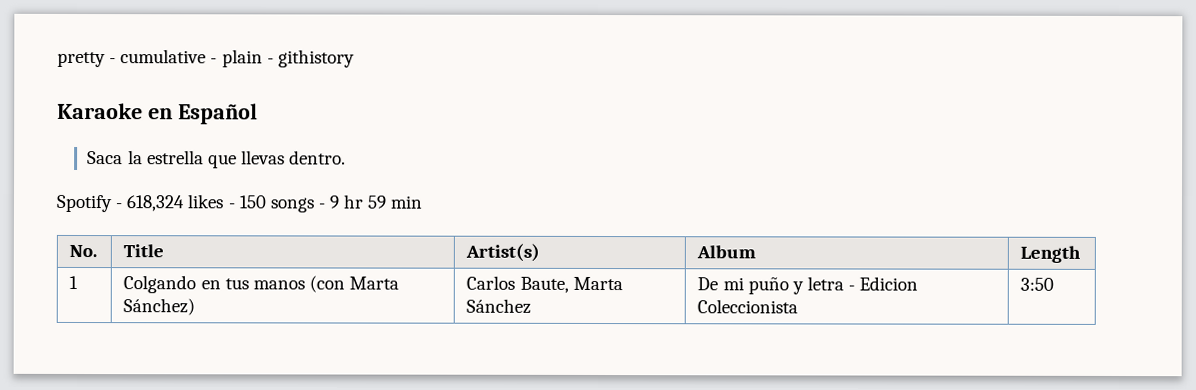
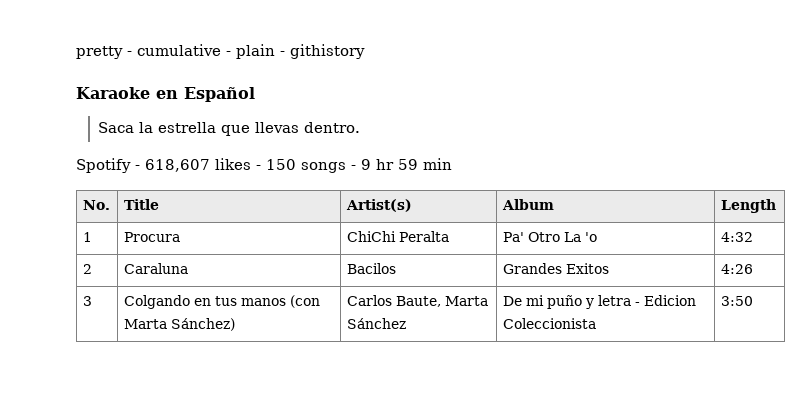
- Spotify - 618,324 likes - 150 songs - 9 hr 59 min
+ Spotify - 618,607 likes - 150 songs - 9 hr 59 min
- 1 | Colgando en tus manos (con Marta Sánchez) | Carlos Baute, Marta Sánchez | De mi puño y letra - Edicion Coleccionista | 3:50
+ 1 | Procura | ChiChi Peralta | Pa' Otro La 'o | 4:32
+ 2 | Caraluna | Bacilos | Grandes Exitos | 4:26
+ 3 | Colgando en tus manos (con Marta Sánchez) | Carlos Baute, Marta Sánchez | De mi puño y letra - Edicion Coleccionista | 3:50

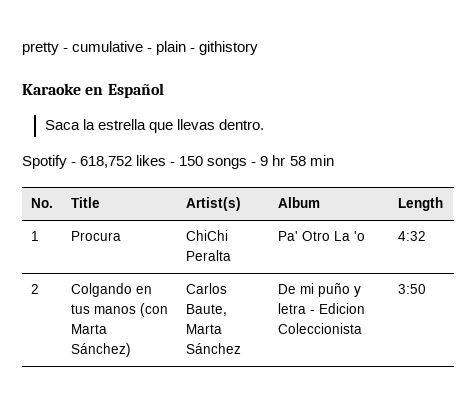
- Spotify - 618,607 likes - 150 songs - 9 hr 59 min
+ Spotify - 618,752 likes - 150 songs - 9 hr 58 min
- 2 | Caraluna | Bacilos | Grandes Exitos | 4:26
- 3 | Colgando en tus manos (con Marta Sánchez) | Carlos Baute, Marta Sánchez | De mi puño y letra - Edicion Coleccionista | 3:50
+ 2 | Colgando en tus manos (con Marta Sánchez) | Carlos Baute, Marta Sánchez | De mi puño y letra - Edicion Coleccionista | 3:50

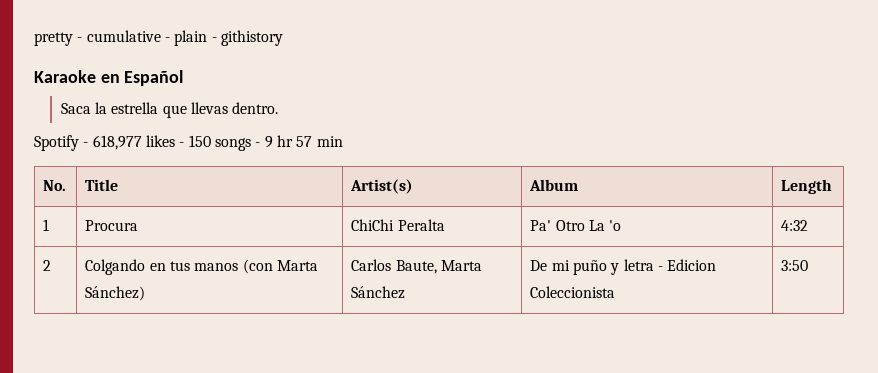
- Spotify - 618,752 likes - 150 songs - 9 hr 58 min
+ Spotify - 618,977 likes - 150 songs - 9 hr 57 min

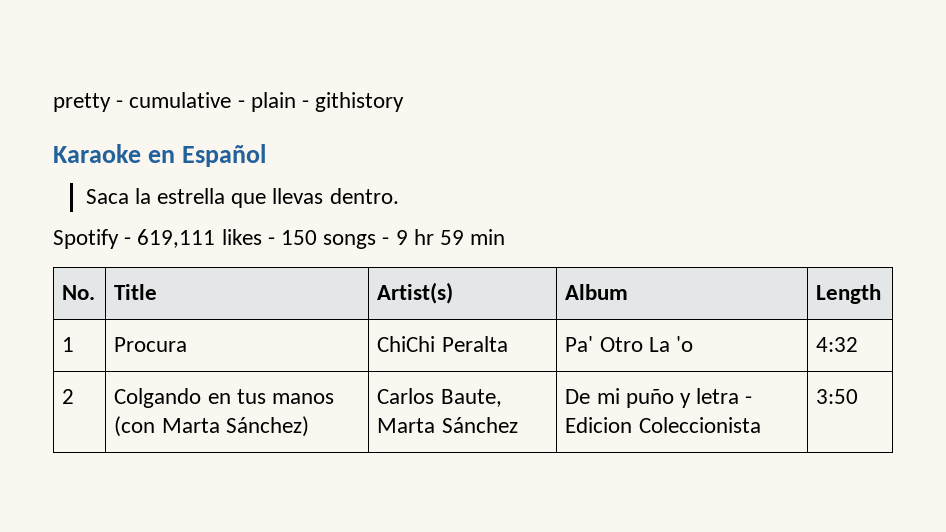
- Spotify - 618,977 likes - 150 songs - 9 hr 57 min
+ Spotify - 619,111 likes - 150 songs - 9 hr 59 min

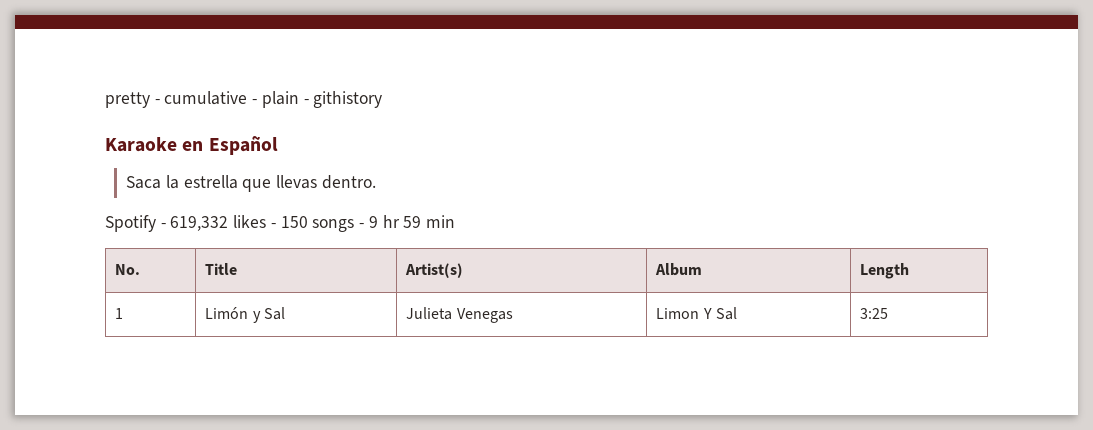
- Spotify - 619,111 likes - 150 songs - 9 hr 59 min
+ Spotify - 619,332 likes - 150 songs - 9 hr 59 min
- 1 | Procura | ChiChi Peralta | Pa' Otro La 'o | 4:32
- 2 | Colgando en tus manos (con Marta Sánchez) | Carlos Baute, Marta Sánchez | De mi puño y letra - Edicion Coleccionista | 3:50
+ 1 | Limón y Sal | Julieta Venegas | Limon Y Sal | 3:25

